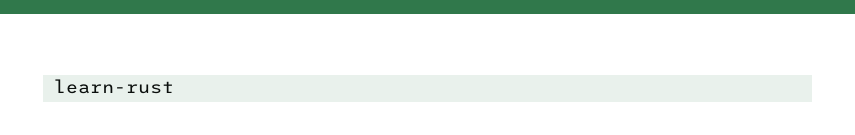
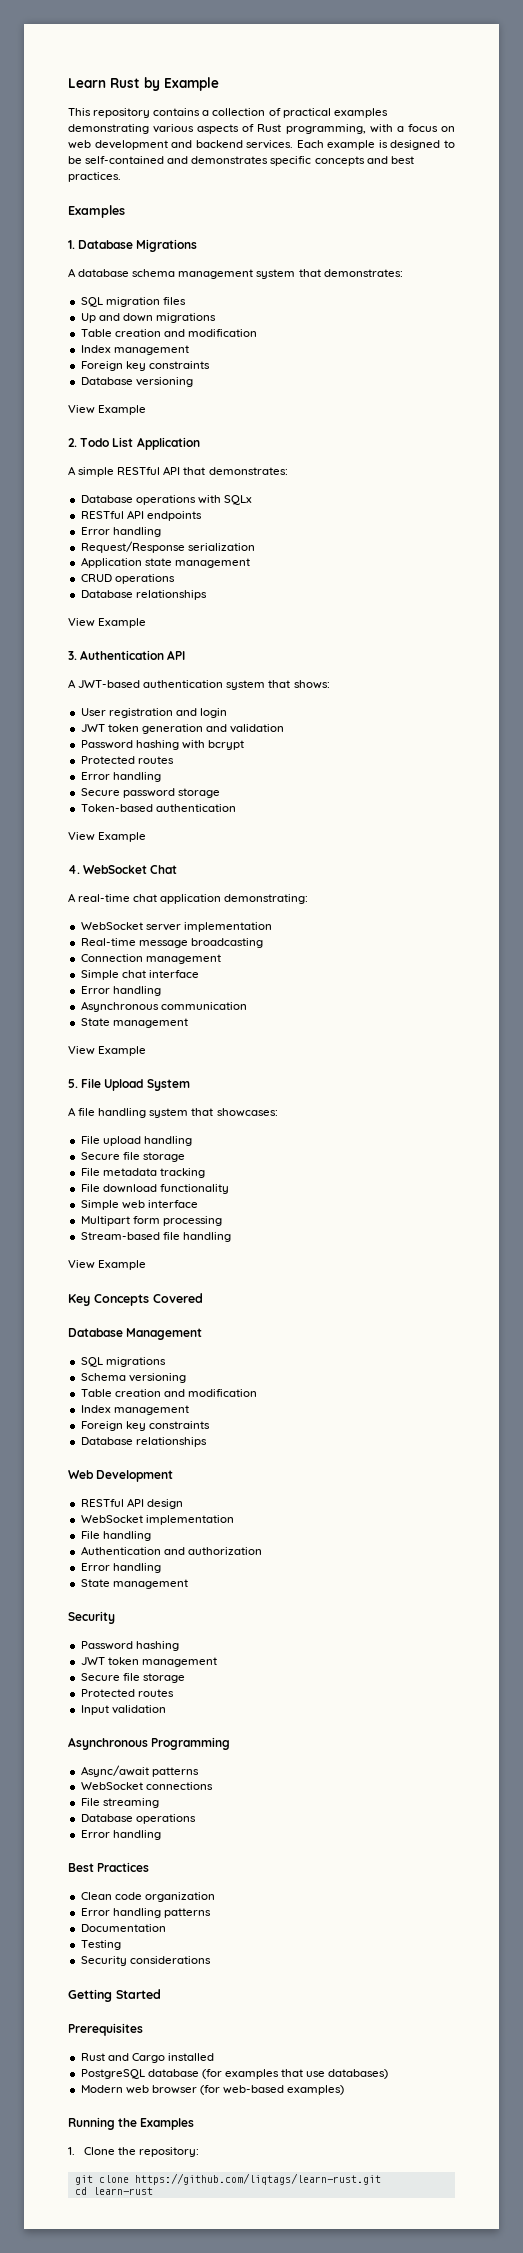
- learn-rust
+ Learn Rust by Example
+ This repository contains a collection of practical examples demonstrating various aspects of Rust programming, with a focus on web development and backend services. Each example is designed to be self-contained and demonstrates specific concepts and best practices.
+ Examples
+ 1. Database Migrations
+ A database schema management system that demonstrates:
+ SQL migration files
+ Up and down migrations
+ Table creation and modification
+ Index management
+ Foreign key constraints
+ Database versioning
+ View Example
+ 2. Todo List Application
+ A simple RESTful API that demonstrates:
+ Database operations with SQLx
+ RESTful API endpoints
+ Error handling
+ Request/Response serialization
+ Application state management
+ CRUD operations
+ Database relationships
+ View Example
+ 3. Authentication API
+ A JWT-based authentication system that shows:
+ User registration and login
+ JWT token generation and validation
+ Password hashing with bcrypt
+ Protected routes
+ Error handling
+ Secure password storage
+ Token-based authentication
+ View Example
+ 4. WebSocket Chat
+ A real-time chat application demonstrating:
+ WebSocket server implementation
+ Real-time message broadcasting
+ Connection management
+ Simple chat interface
+ Error handling
+ Asynchronous communication
+ State management
+ View Example
+ 5. File Upload System
+ A file handling system that showcases:
+ File upload handling
+ Secure file storage
+ File metadata tracking
+ File download functionality
+ Simple web interface
+ Multipart form processing
+ Stream-based file handling
+ View Example
+ Key Concepts Covered
+ Database Management
+ SQL migrations
+ Schema versioning
+ Table creation and modification
+ Index management
+ Foreign key constraints
+ Database relationships
+ Web Development
+ RESTful API design
+ WebSocket implementation
+ File handling
+ Authentication and authorization
+ Error handling
+ State management
+ Security
+ Password hashing
+ JWT token management
+ Secure file storage
+ Protected routes
+ Input validation
+ Asynchronous Programming
+ Async/await patterns
+ WebSocket connections
+ File streaming
+ Database operations
+ Error handling
+ Best Practices
+ Clean code organization
+ Error handling patterns
+ Documentation
+ Testing
+ Security considerations
+ Getting Started
+ Prerequisites
+ Rust and Cargo installed
+ PostgreSQL database (for examples that use databases)
+ Modern web browser (for web-based examples)
+ Running the Examples
+ 1. Clone the repository:
+ git clone https://github.com/liqtags/learn-rust.git
+ cd learn-rust

